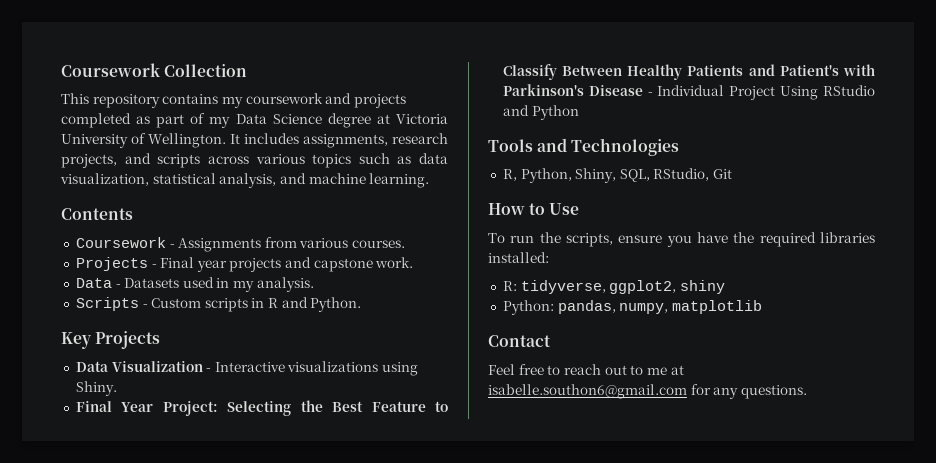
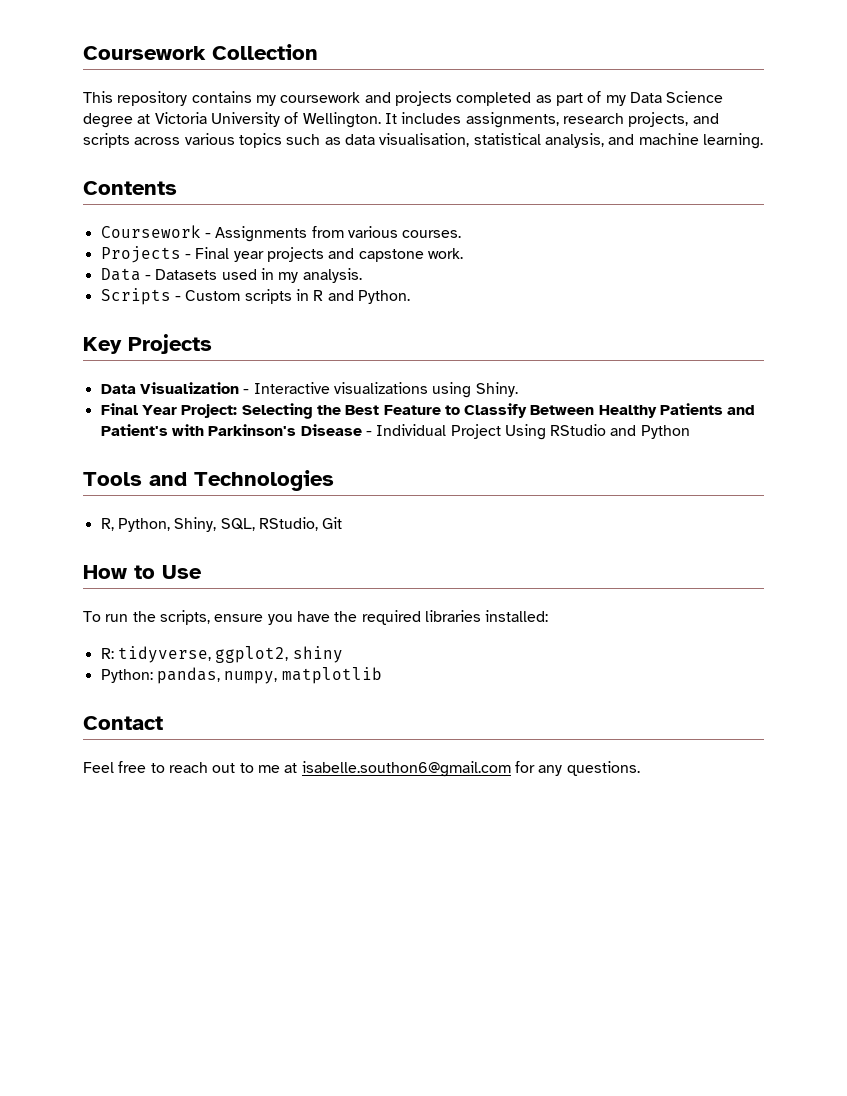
- It includes assignments, research projects, and scripts across various topics such as data visualization, statistical analysis, and machine learning.
+ It includes assignments, research projects, and scripts across various topics such as data visualisation, statistical analysis, and machine learning.

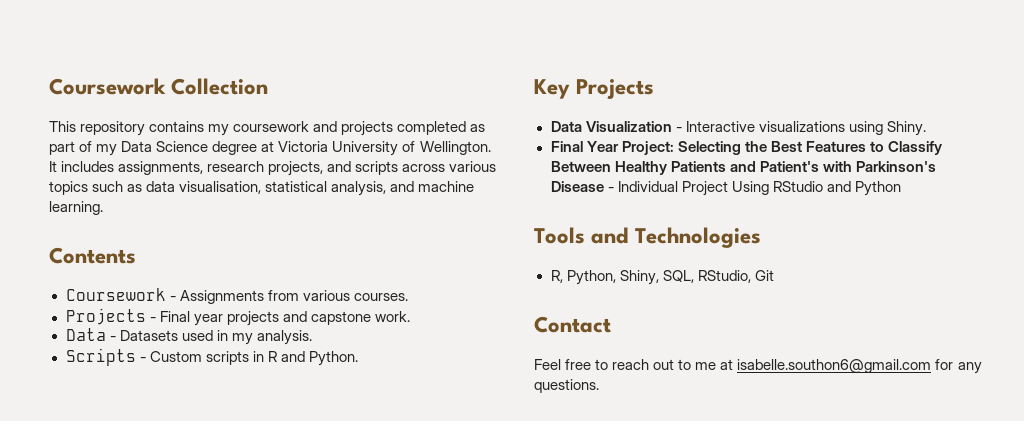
- Final Year Project: Selecting the Best Feature to Classify Between Healthy Patients and Patient's with Parkinson's Disease - Individual Project Using RStudio and Python
+ Final Year Project: Selecting the Best Features to Classify Between Healthy Patients and Patient's with Parkinson's Disease - Individual Project Using RStudio and Python
- How to Use
- To run the scripts, ensure you have the required libraries installed:
- R: tidyverse, ggplot2, shiny
- Python: pandas, numpy, matplotlib

